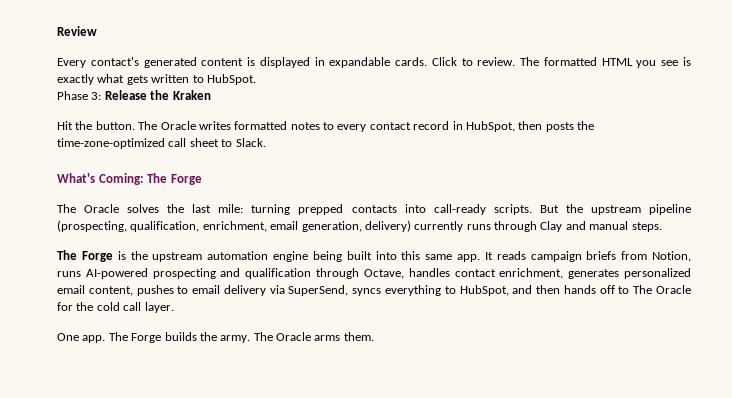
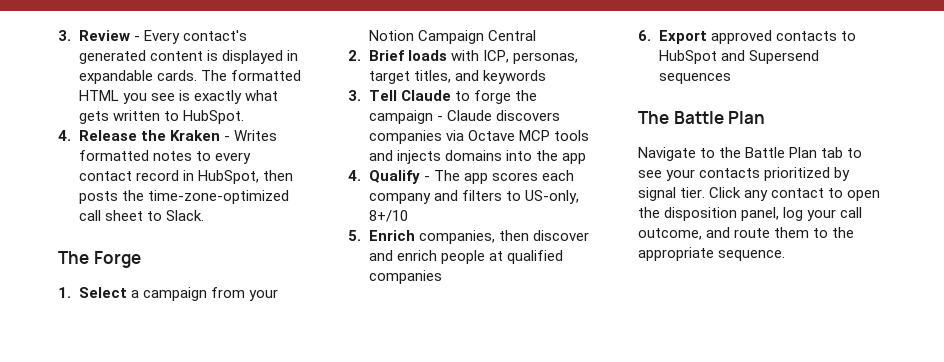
- Review
- Every contact's generated content is displayed in expandable cards.
+ 3. Review - Every contact's generated content is displayed in expandable cards.
- Click to review.
- Phase 3: Release the Kraken
- Hit the button. The Oracle writes formatted notes to every contact record in HubSpot, then posts the time-zone-optimized call sheet to Slack.
+ 4. Release the Kraken - Writes formatted notes to every contact record in HubSpot, then posts the time-zone-optimized call sheet to Slack.
- What's Coming: The Forge
+ The Forge
- The Oracle solves the last mile: turning prepped contacts into call-ready scripts. But the upstream pipeline (prospecting, qualification, enrichment, email generation, delivery) currently runs through Clay and manual steps.
- The Forge is the upstream automation engine being built into this same app. It reads campaign briefs from Notion, runs AI-powered prospecting and qualification through Octave, handles contact enrichment, generates personalized email content, pushes to email delivery via SuperSend, syncs everything to HubSpot, and then hands off to The Oracle for the cold call layer.
- One app. The Forge builds the army. The Oracle arms them.
+ 1. Select a campaign from your Notion Campaign Central
+ 2. Brief loads with ICP, personas, target titles, and keywords
+ 3. Tell Claude to forge the campaign - Claude discovers companies via Octave MCP tools and injects domains into the app
+ 4. Qualify - The app scores each company and filters to US-only, 8+/10
+ 5. Enrich companies, then discover and enrich people at qualified companies
+ 6. Export approved contacts to HubSpot and Supersend sequences
+ The Battle Plan
+ Navigate to the Battle Plan tab to see your contacts prioritized by signal tier. Click any contact to open the disposition panel, log your call outcome, and route them to the appropriate sequence.

